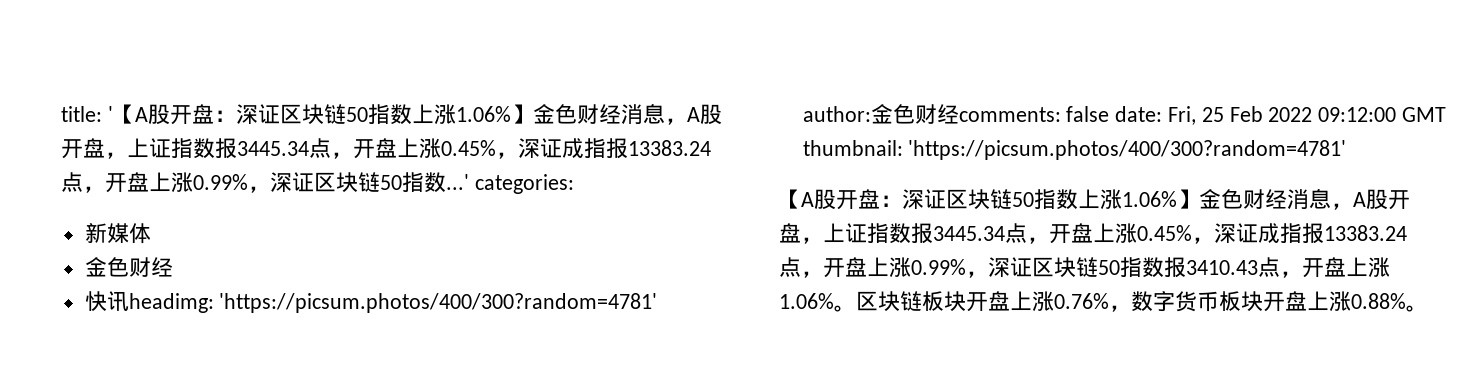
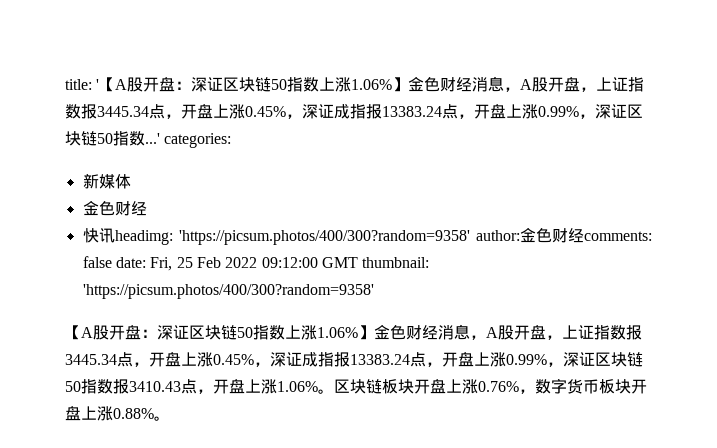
- 快讯headimg: 'https://picsum.photos/400/300?random=4781' author:金色财经comments: false date: Fri, 25 Feb 2022 09:12:00 GMT thumbnail: 'https://picsum.photos/400/300?random=4781'
+ 快讯headimg: 'https://picsum.photos/400/300?random=9358' author:金色财经comments: false date: Fri, 25 Feb 2022 09:12:00 GMT thumbnail: 'https://picsum.photos/400/300?random=9358'

